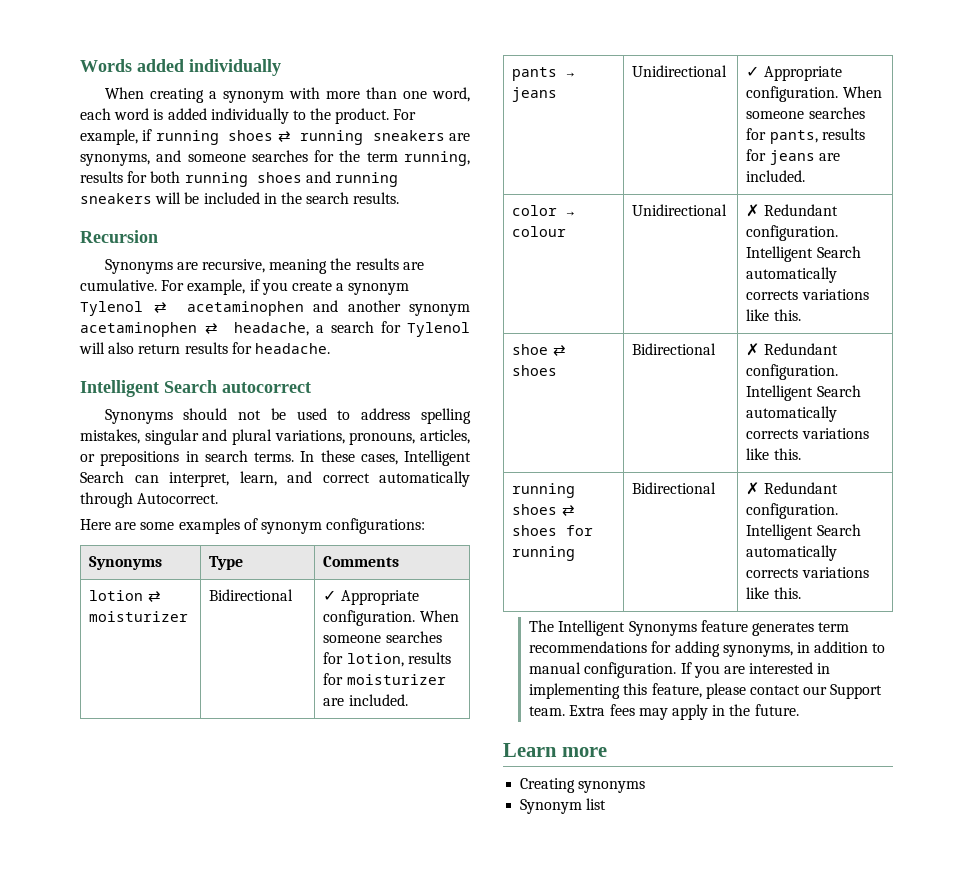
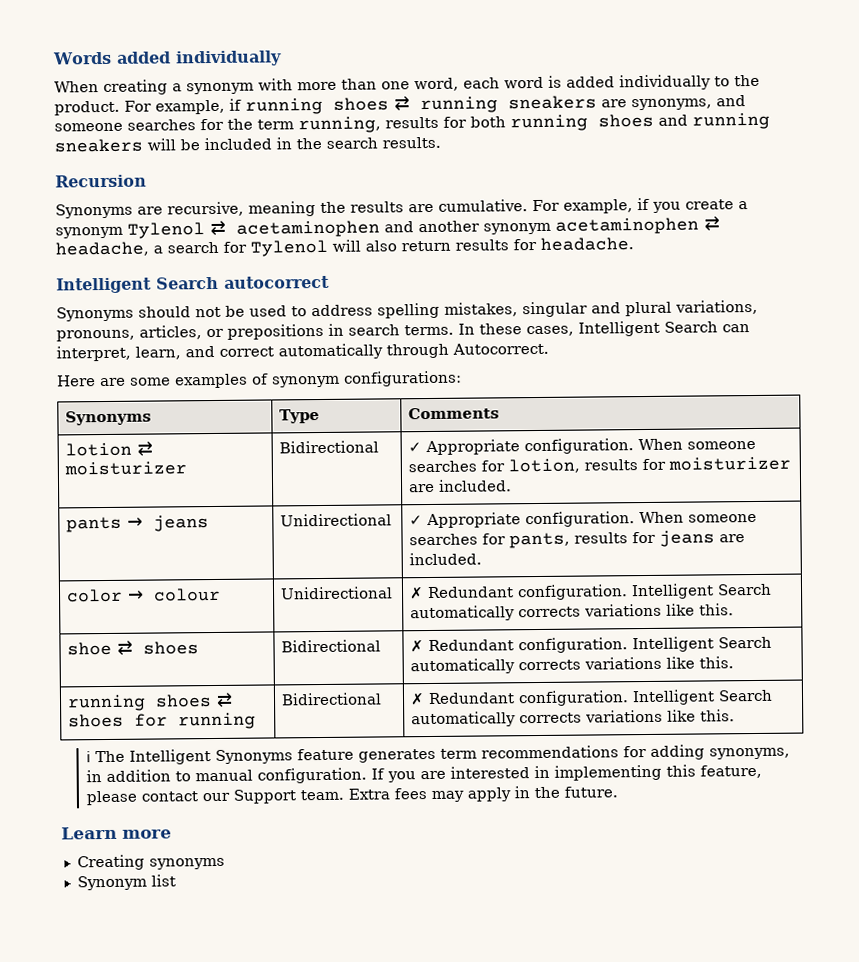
- The Intelligent Synonyms feature generates term recommendations for adding synonyms, in addition to manual configuration.
+ ℹ The Intelligent Synonyms feature generates term recommendations for adding synonyms, in addition to manual configuration.

